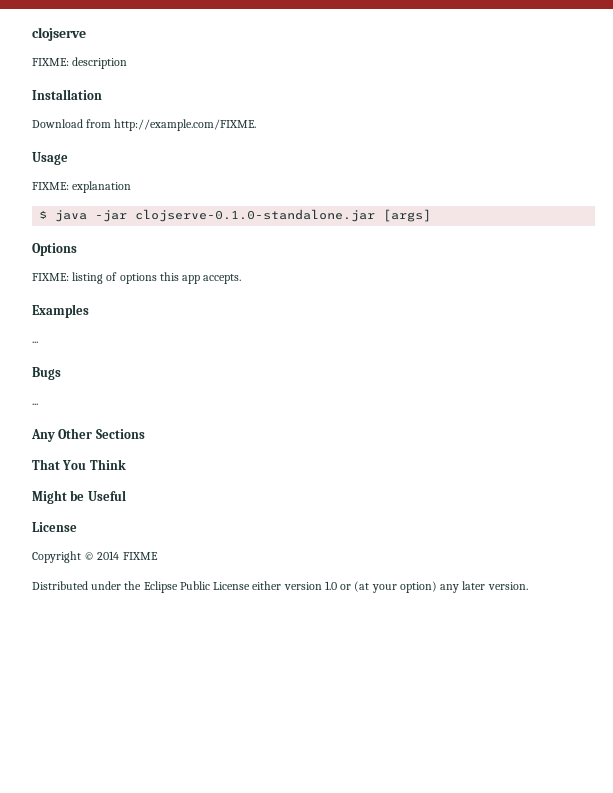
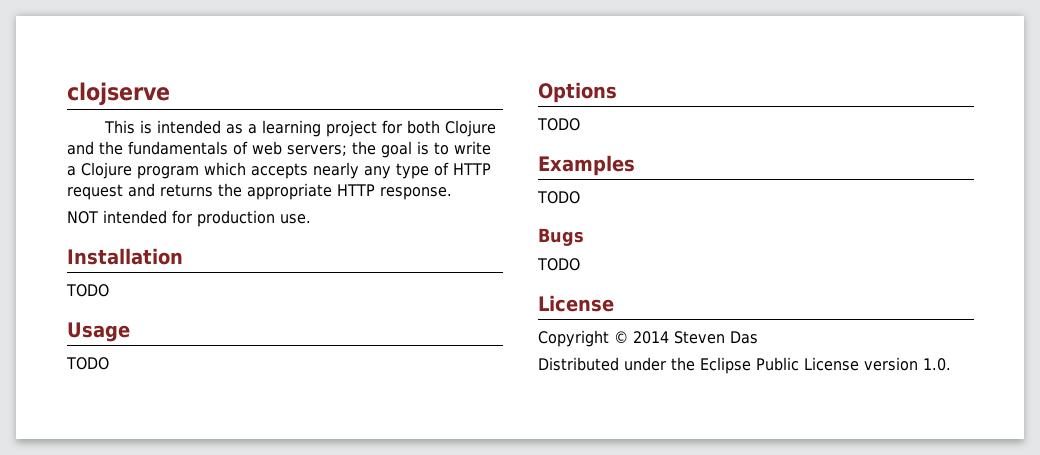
- FIXME: description
+ This is intended as a learning project for both Clojure and the fundamentals of web servers; the goal is to write a Clojure program which accepts nearly any type of HTTP request and returns the appropriate HTTP response.
+ NOT intended for production use.
  Installation
- Download from http://example.com/FIXME.
+ TODO
  Usage
- FIXME: explanation
- $ java -jar clojserve-0.1.0-standalone.jar [args]
+ TODO
  Options
- FIXME: listing of options this app accepts.
+ TODO
  Examples
- ...
+ TODO
  Bugs
- ...
- Any Other Sections
- That You Think
- Might be Useful
+ TODO
- Copyright © 2014 FIXME
+ Copyright © 2014 Steven Das
- Distributed under the Eclipse Public License either version 1.0 or (at your option) any later version.
+ Distributed under the Eclipse Public License version 1.0.

